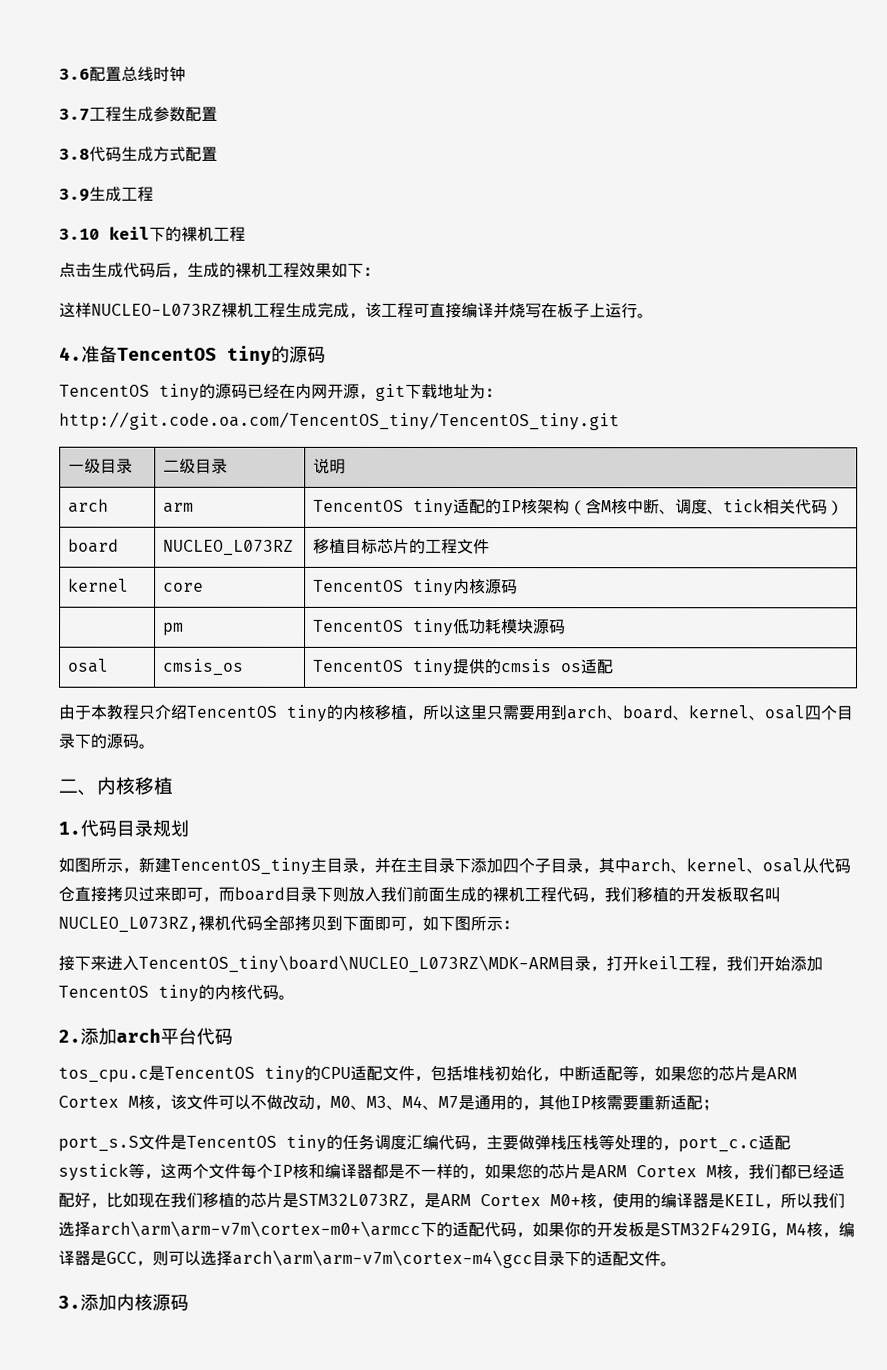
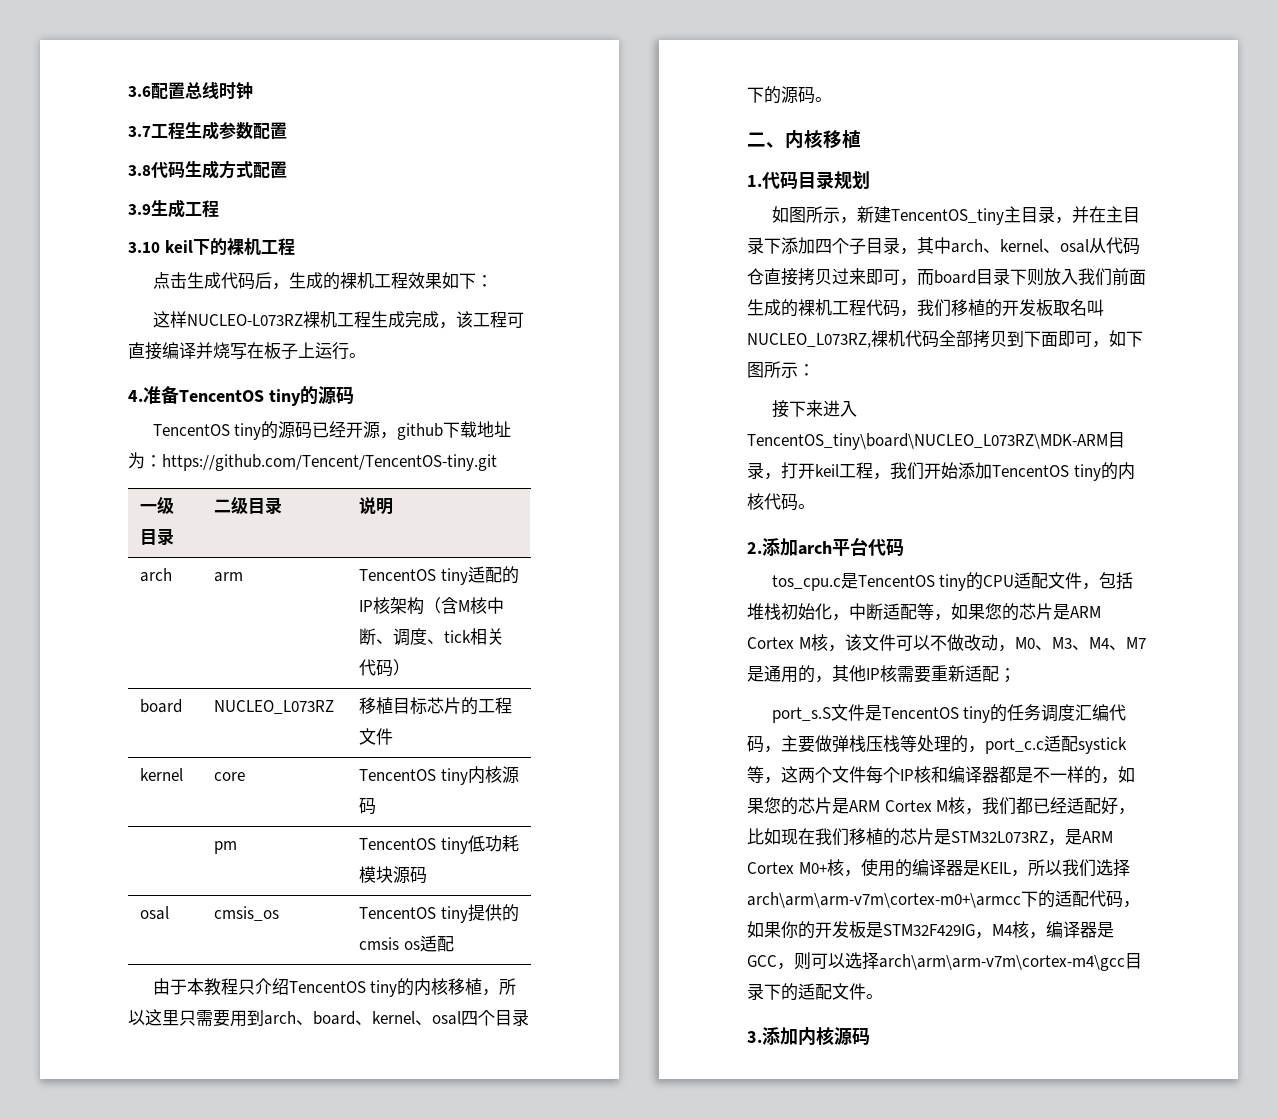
- TencentOS tiny的源码已经在内网开源，git下载地址为：http://git.code.oa.com/TencentOS_tiny/TencentOS_tiny.git
+ TencentOS tiny的源码已经开源，github下载地址为：https://github.com/Tencent/TencentOS-tiny.git

